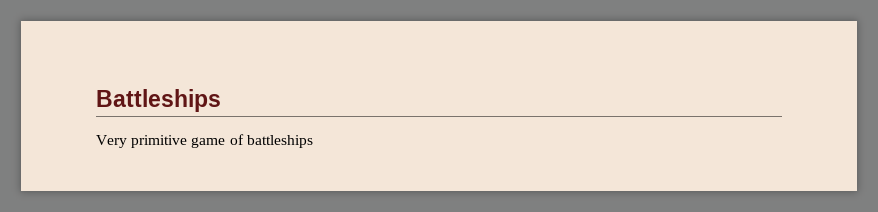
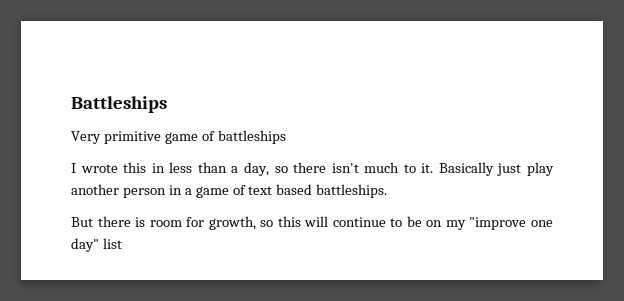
+ I wrote this in less than a day, so there isn't much to it. Basically just play another person in a game of text based battleships.
+ But there is room for growth, so this will continue to be on my "improve one day" list

